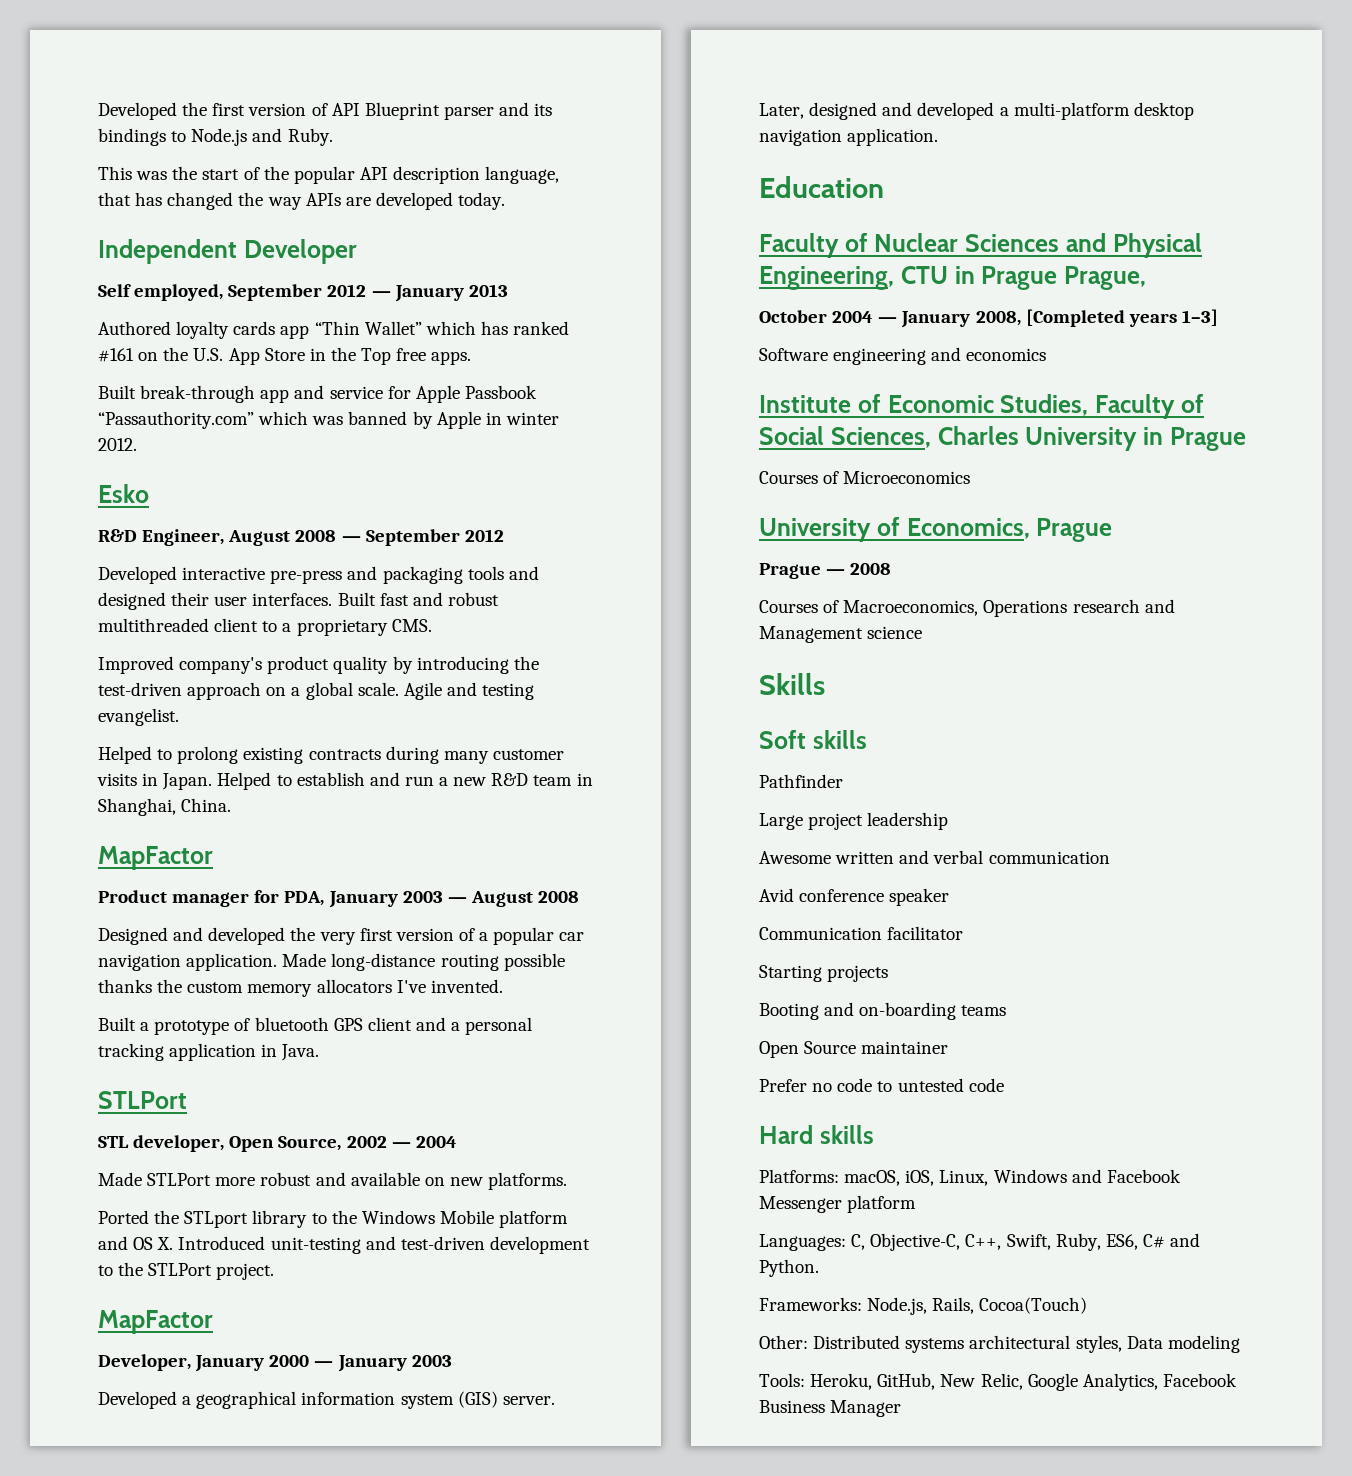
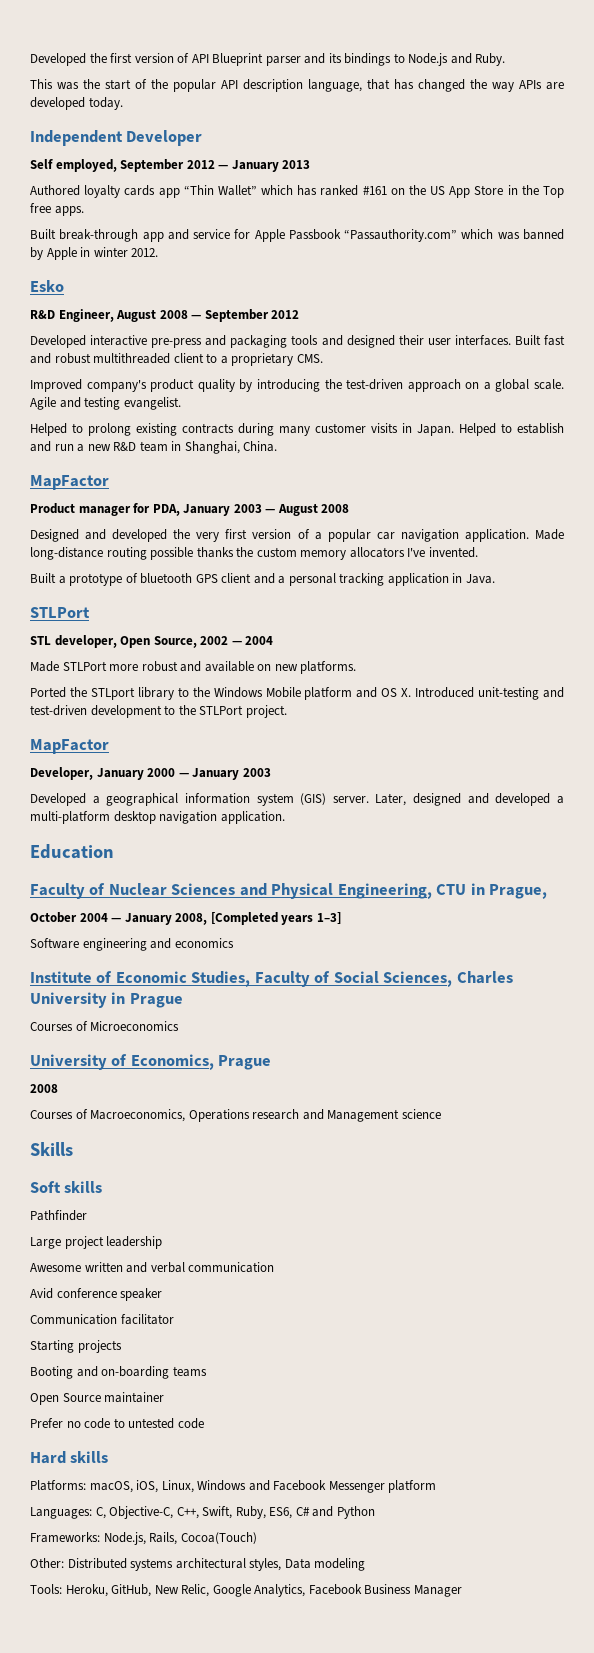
- Authored loyalty cards app “Thin Wallet” which has ranked #161 on the U.S. App Store in the Top free apps.
+ Authored loyalty cards app “Thin Wallet” which has ranked #161 on the US App Store in the Top free apps.
- Faculty of Nuclear Sciences and Physical Engineering, CTU in Prague Prague,
+ Faculty of Nuclear Sciences and Physical Engineering, CTU in Prague,
  University of Economics, Prague
- Prague — 2008
+ 2008
- Languages: C, Objective-C, C++, Swift, Ruby, ES6, C# and Python.
+ Languages: C, Objective-C, C++, Swift, Ruby, ES6, C# and Python

